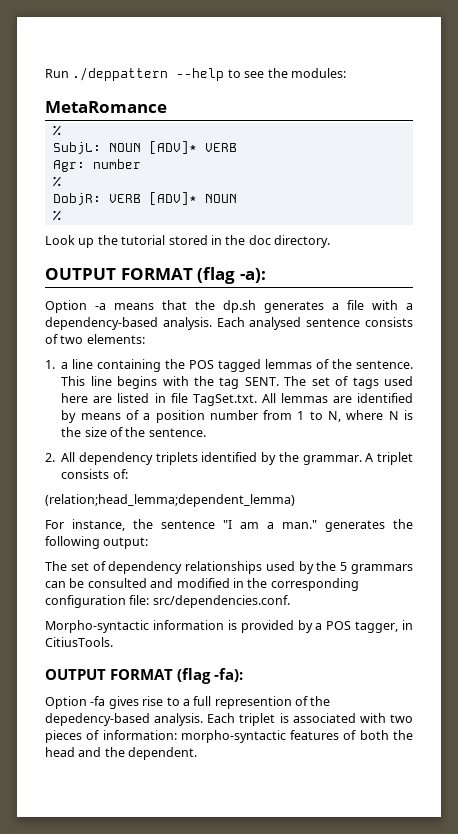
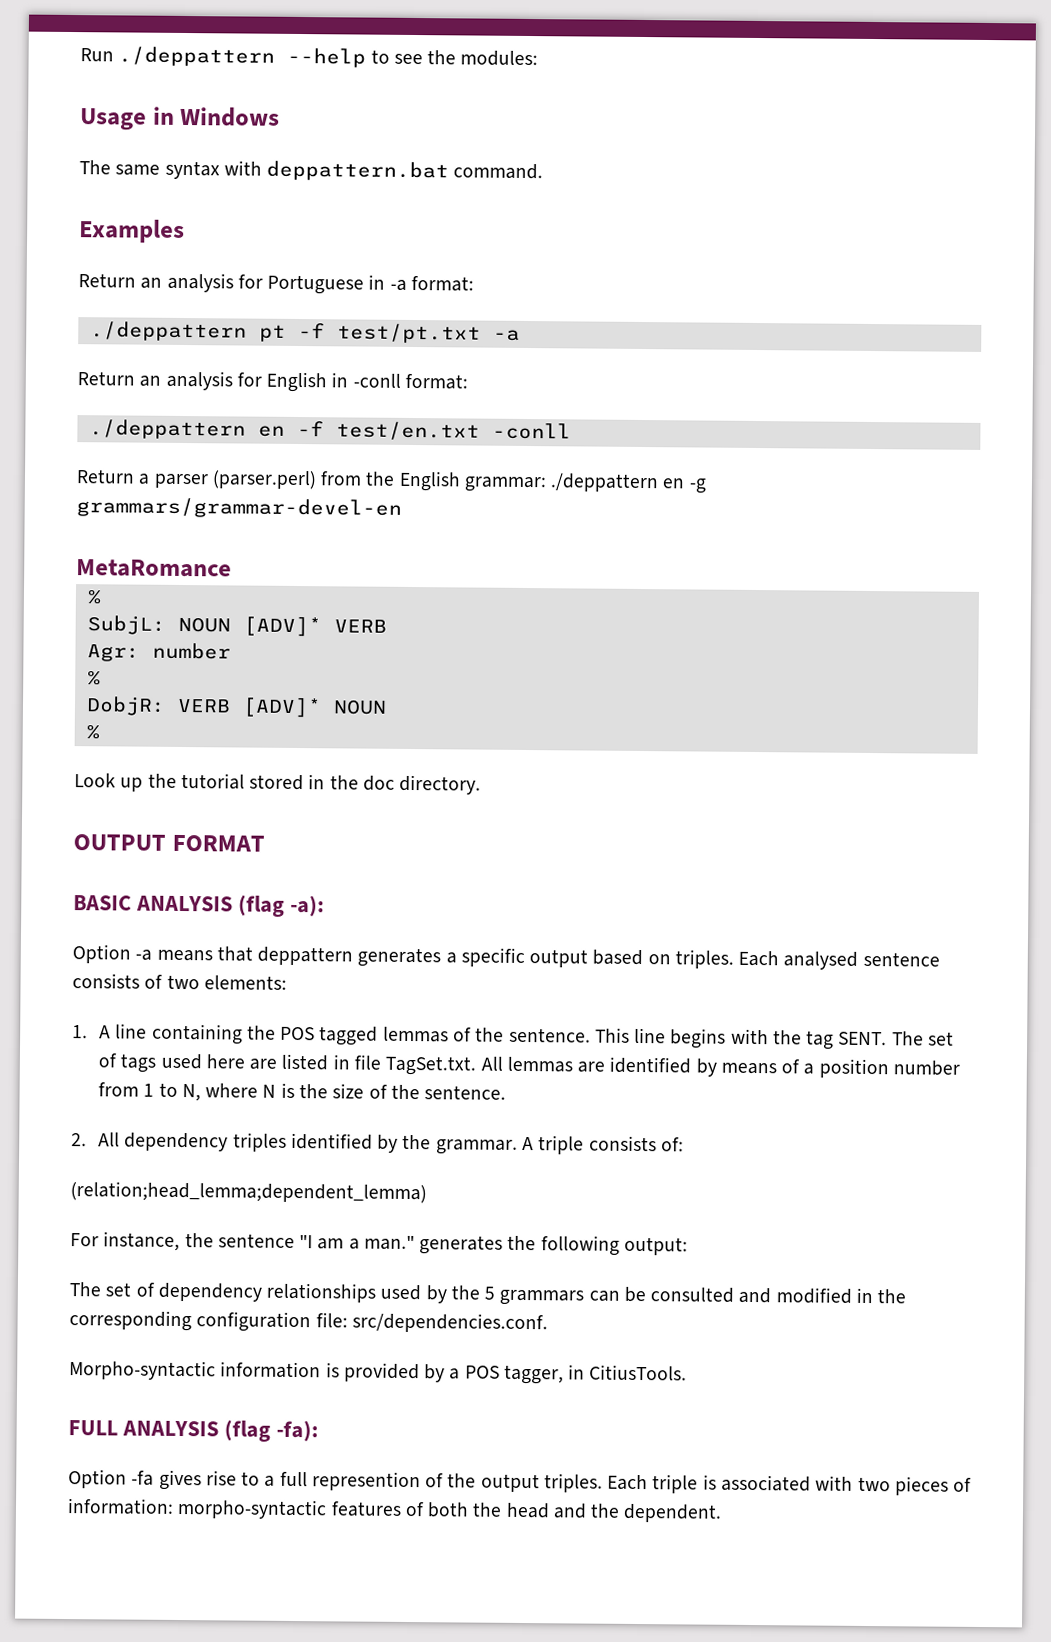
+ Usage in Windows
+ The same syntax with deppattern.bat command.
+ Examples
+ Return an analysis for Portuguese in -a format:
+ ./deppattern pt -f test/pt.txt -a
+ Return an analysis for English in -conll format:
+ ./deppattern en -f test/en.txt -conll
+ Return a parser (parser.perl) from the English grammar: ./deppattern en -g grammars/grammar-devel-en
- OUTPUT FORMAT (flag -a):
+ OUTPUT FORMAT
+ BASIC ANALYSIS (flag -a):
- Option -a means that the dp.sh generates a file with a dependency-based analysis.
+ Option -a means that deppattern generates a specific output based on triples.
- 1. a line containing the POS tagged lemmas of the sentence.
+ 1. A line containing the POS tagged lemmas of the sentence.
- 2. All dependency triplets identified by the grammar.
+ 2. All dependency triples identified by the grammar.
- A triplet consists of:
+ A triple consists of:
- OUTPUT FORMAT (flag -fa):
+ FULL ANALYSIS (flag -fa):
- Option -fa gives rise to a full represention of the depedency-based analysis. Each triplet is associated with two pieces of information: morpho-syntactic features of both the head and the dependent.
+ Option -fa gives rise to a full represention of the output triples. Each triple is associated with two pieces of information: morpho-syntactic features of both the head and the dependent.

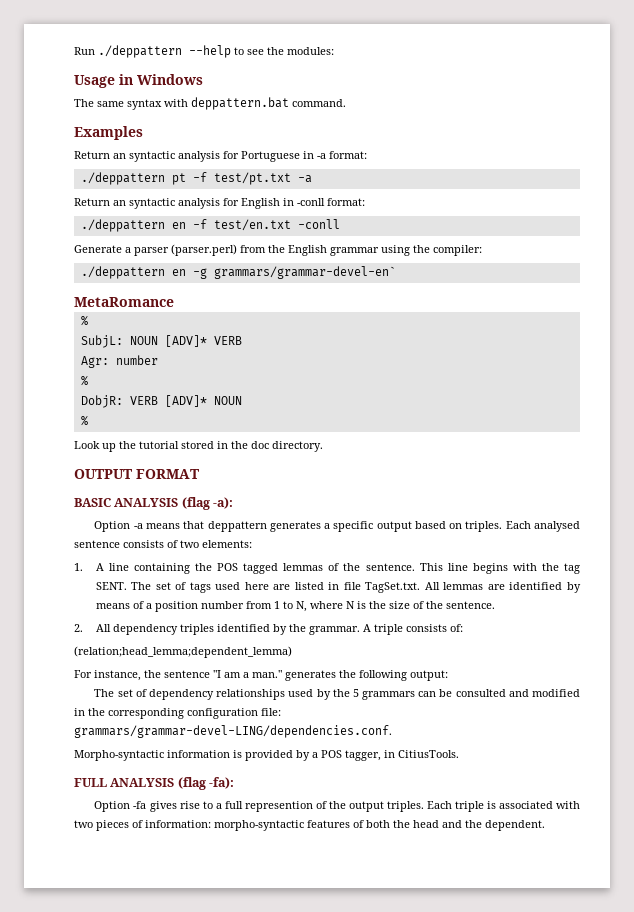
- Return an analysis for Portuguese in -a format:
+ Return an syntactic analysis for Portuguese in -a format:
- Return an analysis for English in -conll format:
+ Return an syntactic analysis for English in -conll format:
- Return a parser (parser.perl) from the English grammar: ./deppattern en -g grammars/grammar-devel-en
+ Generate a parser (parser.perl) from the English grammar using the compiler:
+ ./deppattern en -g grammars/grammar-devel-en`
- The set of dependency relationships used by the 5 grammars can be consulted and modified in the corresponding configuration file: src/dependencies.conf.
+ The set of dependency relationships used by the 5 grammars can be consulted and modified in the corresponding configuration file: grammars/grammar-devel-LING/dependencies.conf.

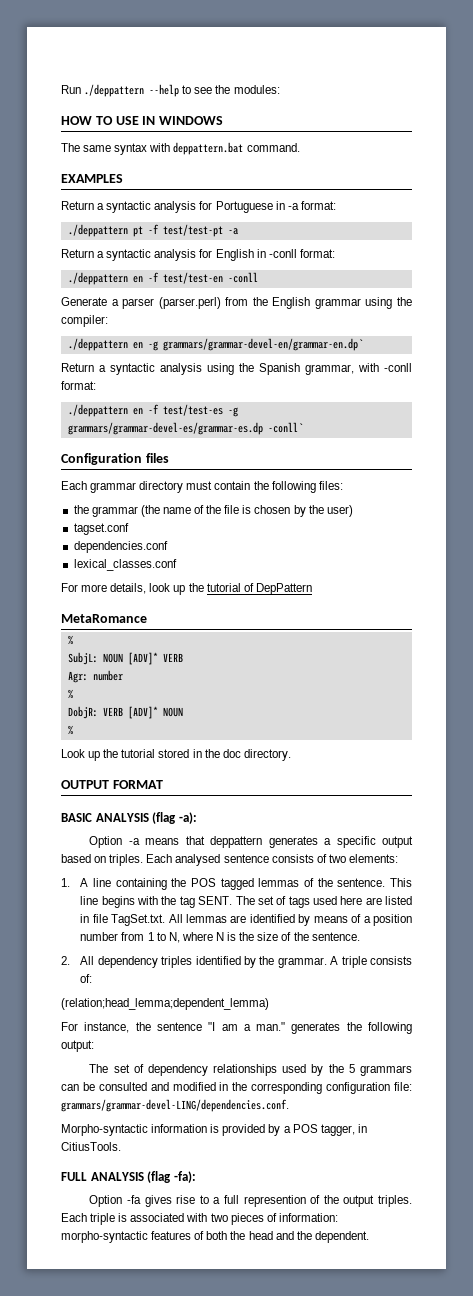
- Usage in Windows
+ HOW TO USE IN WINDOWS
- Examples
- Return an syntactic analysis for Portuguese in -a format:
+ EXAMPLES
+ Return a syntactic analysis for Portuguese in -a format:
- ./deppattern pt -f test/pt.txt -a
+ ./deppattern pt -f test/test-pt -a
- Return an syntactic analysis for English in -conll format:
+ Return a syntactic analysis for English in -conll format:
- ./deppattern en -f test/en.txt -conll
+ ./deppattern en -f test/test-en -conll
- ./deppattern en -g grammars/grammar-devel-en`
+ ./deppattern en -g grammars/grammar-devel-en/grammar-en.dp`
+ Return a syntactic analysis using the Spanish grammar, with -conll format:
+ ./deppattern en -f test/test-es -g grammars/grammar-devel-es/grammar-es.dp -conll`
+ Configuration files
+ Each grammar directory must contain the following files:
+ the grammar (the name of the file is chosen by the user)
+ tagset.conf
+ dependencies.conf
+ lexical_classes.conf
+ For more details, look up the tutorial of DepPattern

